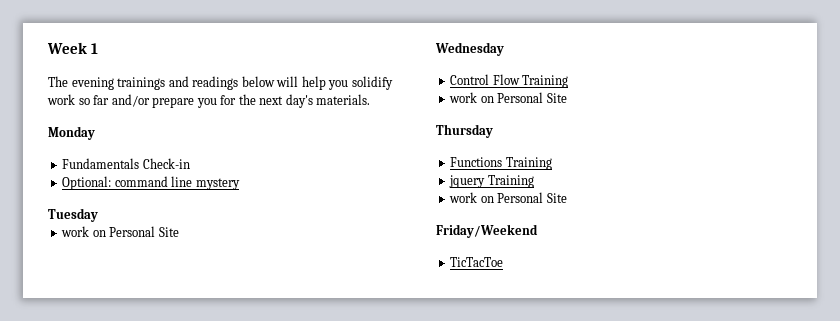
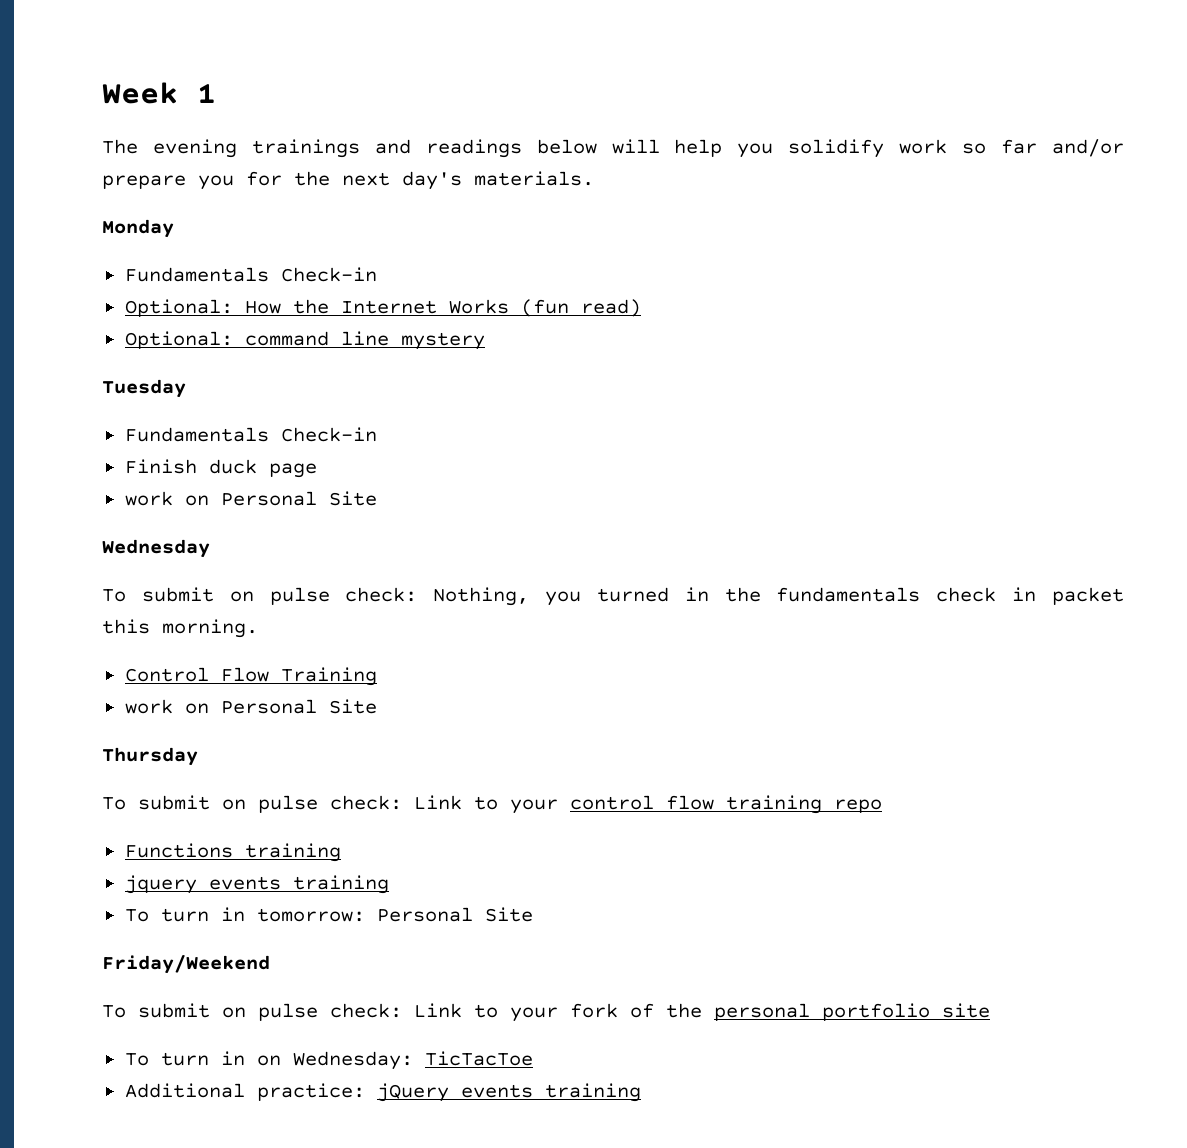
+ Optional: How the Internet Works (fun read)
  Tuesday
+ Fundamentals Check-in
+ Finish duck page
+ To submit on pulse check: Nothing, you turned in the fundamentals check in packet this morning.
+ To submit on pulse check: Link to your control flow training repo
- Functions Training
+ Functions training
- jquery Training
- work on Personal Site
+ jquery events training
+ To turn in tomorrow: Personal Site
  Friday/Weekend
- TicTacToe
+ To submit on pulse check: Link to your fork of the personal portfolio site
+ To turn in on Wednesday: TicTacToe
+ Additional practice: jQuery events training

